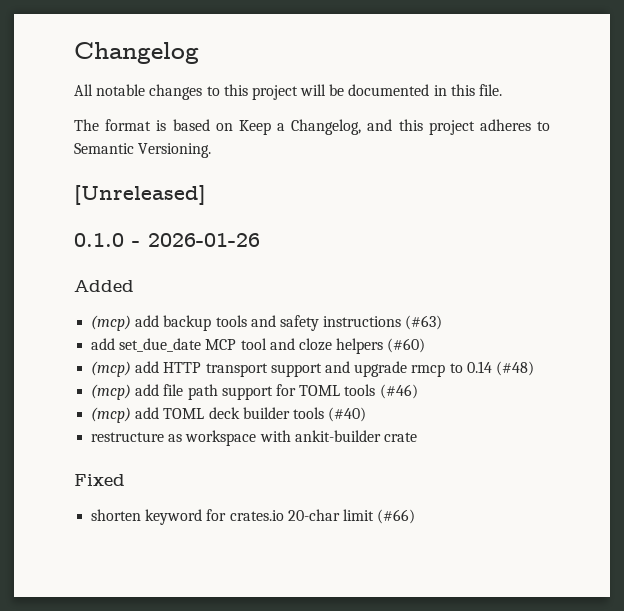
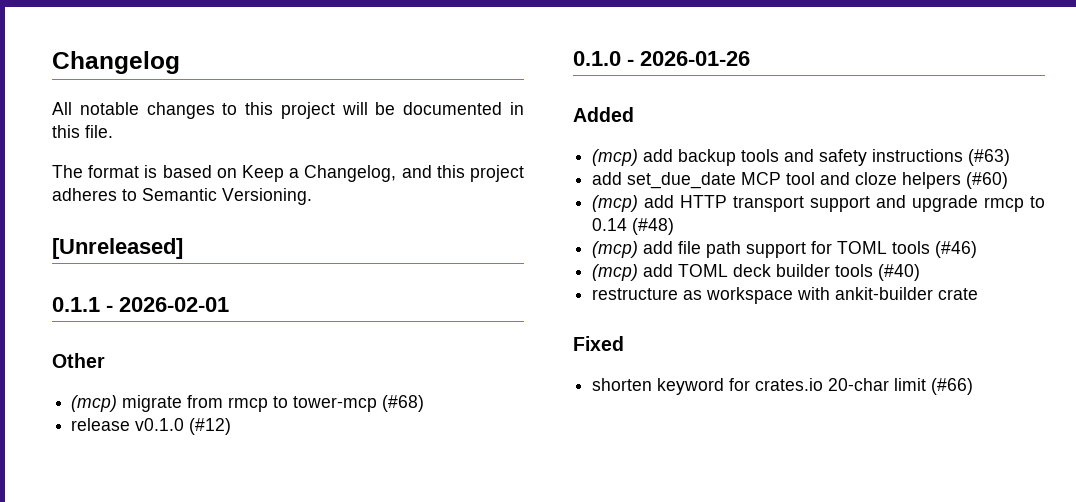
+ 0.1.1 - 2026-02-01
+ Other
+ (mcp) migrate from rmcp to tower-mcp (#68)
+ release v0.1.0 (#12)

